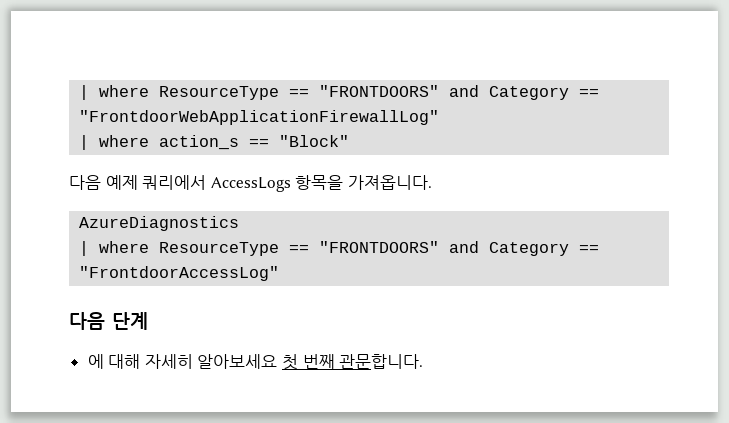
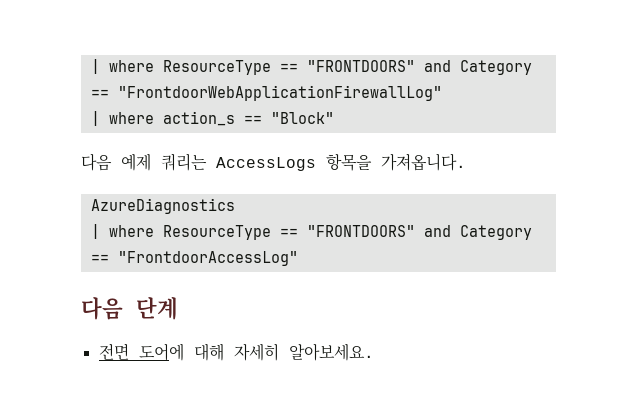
- 다음 예제 쿼리에서 AccessLogs 항목을 가져옵니다.
+ 다음 예제 쿼리는 AccessLogs 항목을 가져옵니다.
- 에 대해 자세히 알아보세요 첫 번째 관문합니다.
+ 전면 도어에 대해 자세히 알아보세요.

